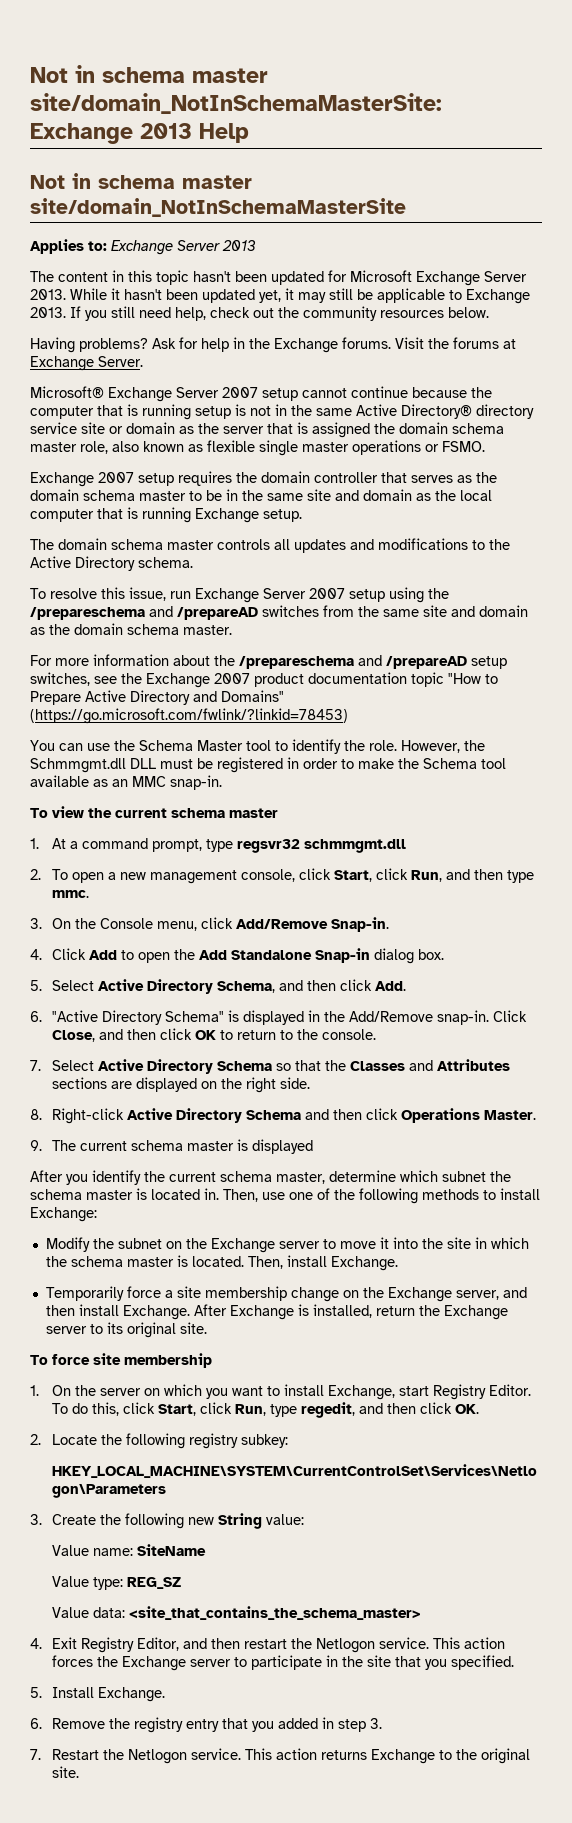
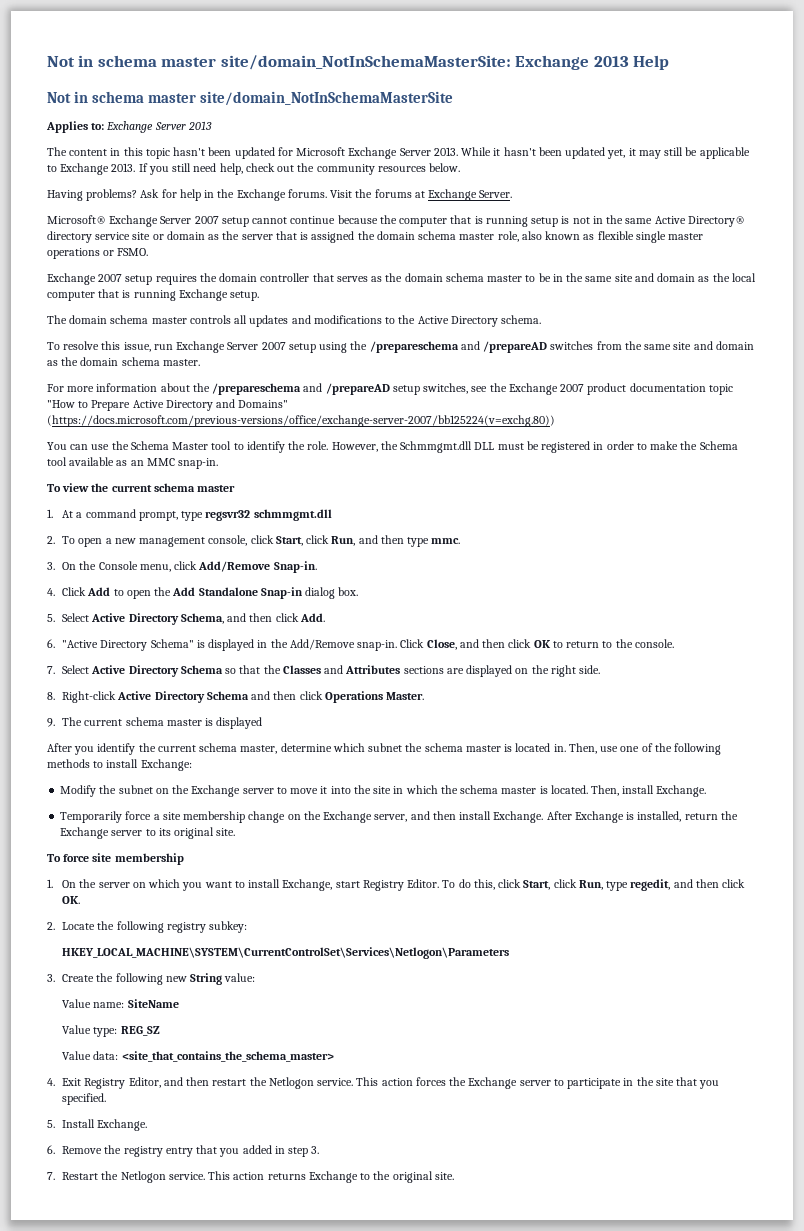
- For more information about the /prepareschema and /prepareAD setup switches, see the Exchange 2007 product documentation topic "How to Prepare Active Directory and Domains" (https://go.microsoft.com/fwlink/?linkid=78453)
+ For more information about the /prepareschema and /prepareAD setup switches, see the Exchange 2007 product documentation topic "How to Prepare Active Directory and Domains" (https://docs.microsoft.com/previous-versions/office/exchange-server-2007/bb125224(v=exchg.80))

